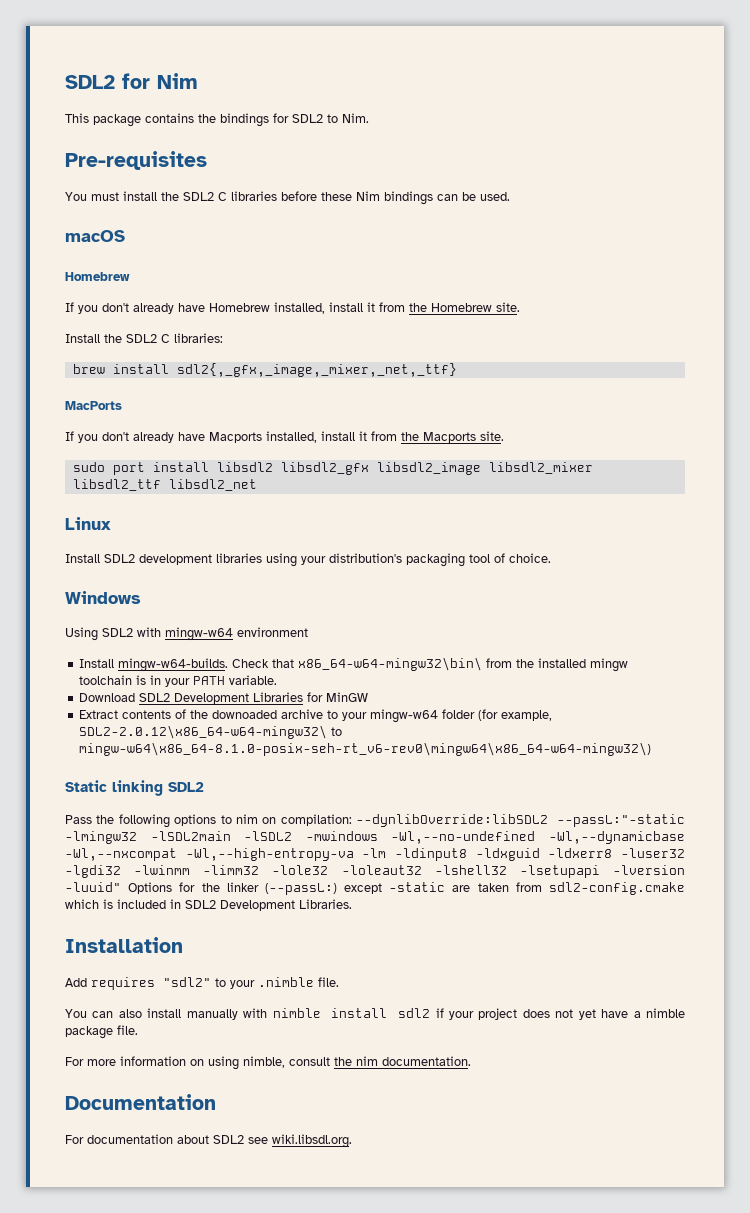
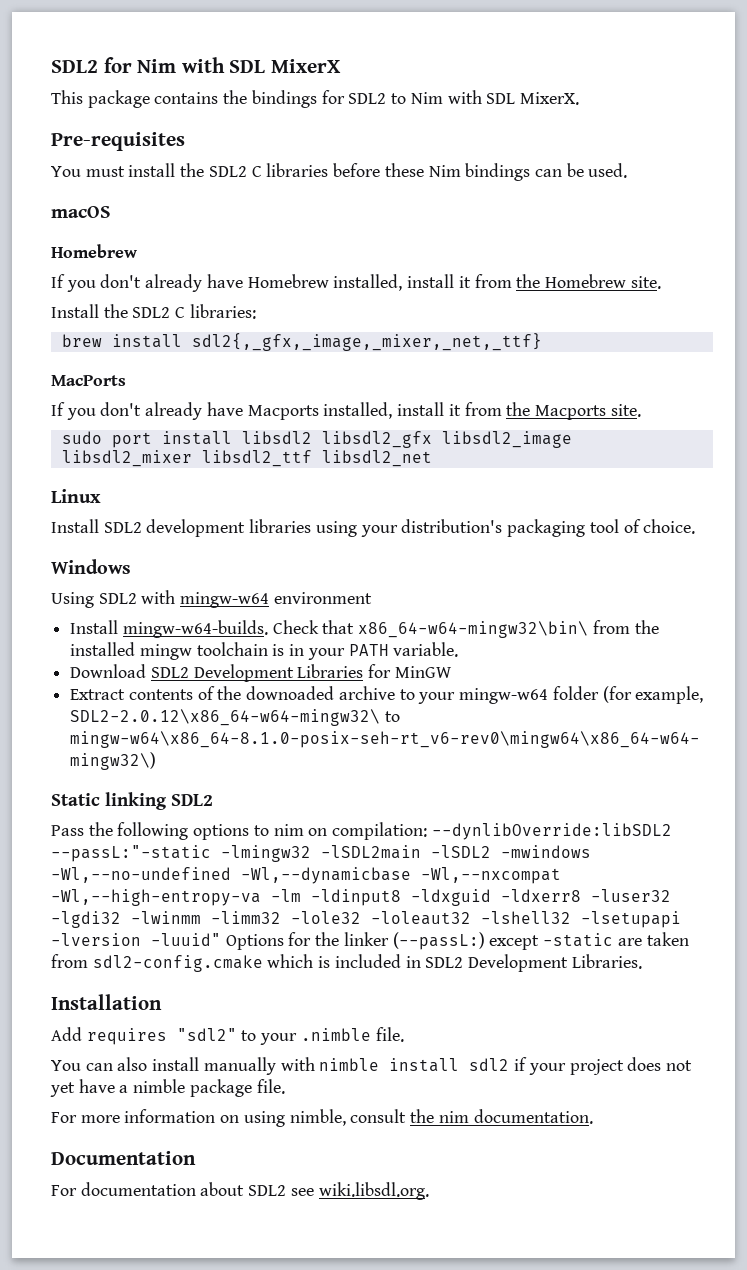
- SDL2 for Nim
+ SDL2 for Nim with SDL MixerX
- This package contains the bindings for SDL2 to Nim.
+ This package contains the bindings for SDL2 to Nim with SDL MixerX.

